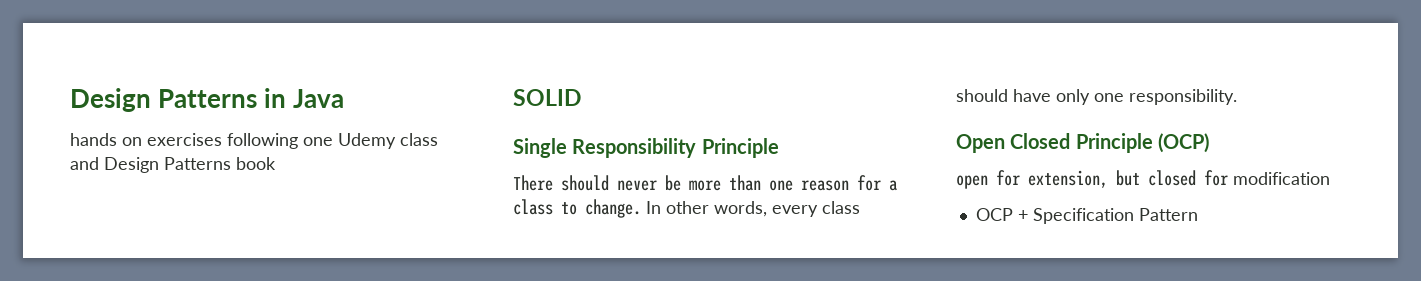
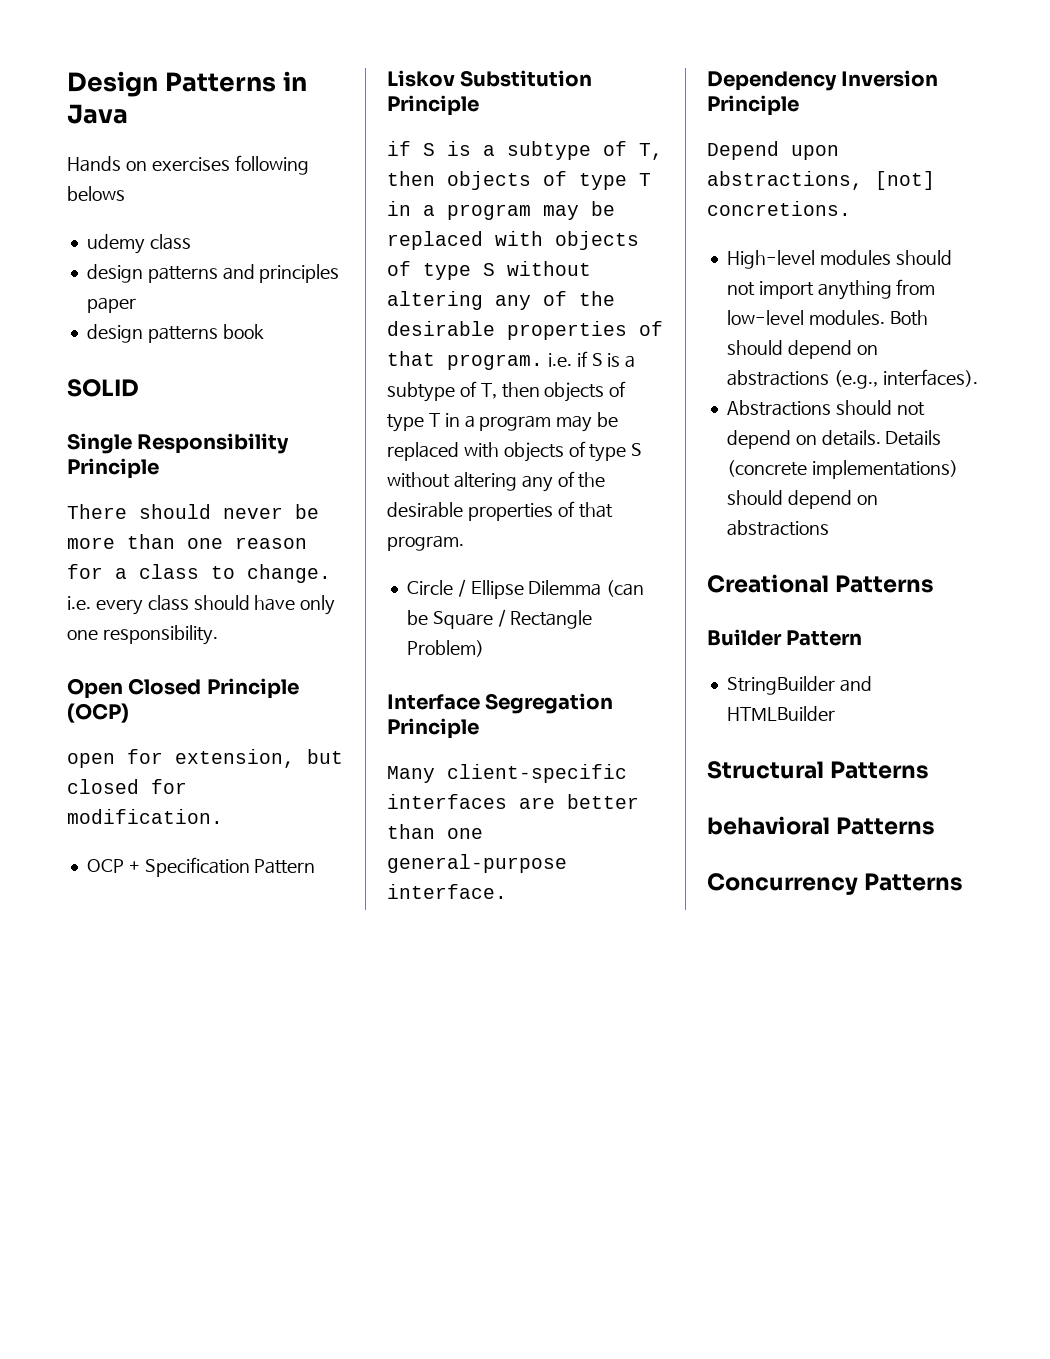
- hands on exercises following one Udemy class and Design Patterns book
+ Hands on exercises following belows
+ udemy class
+ design patterns and principles paper
+ design patterns book
- There should never be more than one reason for a class to change. In other words, every class should have only one responsibility.
+ There should never be more than one reason for a class to change. i.e. every class should have only one responsibility.
- open for extension, but closed for modification
+ open for extension, but closed for modification.
+ Liskov Substitution Principle
+ if S is a subtype of T, then objects of type T in a program may be replaced with objects of type S without altering any of the desirable properties of that program. i.e. if S is a subtype of T, then objects of type T in a program may be replaced with objects of type S without altering any of the desirable properties of that program.
+ Circle / Ellipse Dilemma (can be Square / Rectangle Problem)
+ Interface Segregation Principle
+ Many client-specific interfaces are better than one general-purpose interface.
+ Dependency Inversion Principle
+ Depend upon abstractions, [not] concretions.
+ High-level modules should not import anything from low-level modules. Both should depend on abstractions (e.g., interfaces).
+ Abstractions should not depend on details. Details (concrete implementations) should depend on abstractions
+ Creational Patterns
+ Builder Pattern
+ StringBuilder and HTMLBuilder
+ Structural Patterns
+ behavioral Patterns
+ Concurrency Patterns

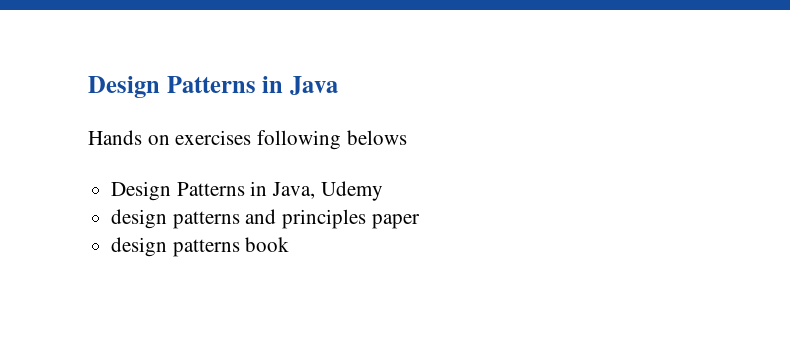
- udemy class
+ Design Patterns in Java, Udemy
- SOLID
- Single Responsibility Principle
- There should never be more than one reason for a class to change. i.e. every class should have only one responsibility.
- Open Closed Principle (OCP)
- open for extension, but closed for modification.
- OCP + Specification Pattern
- Liskov Substitution Principle
- if S is a subtype of T, then objects of type T in a program may be replaced with objects of type S without altering any of the desirable properties of that program. i.e. if S is a subtype of T, then objects of type T in a program may be replaced with objects of type S without altering any of the desirable properties of that program.
- Circle / Ellipse Dilemma (can be Square / Rectangle Problem)
- Interface Segregation Principle
- Many client-specific interfaces are better than one general-purpose interface.
- Dependency Inversion Principle
- Depend upon abstractions, [not] concretions.
- High-level modules should not import anything from low-level modules. Both should depend on abstractions (e.g., interfaces).
- Abstractions should not depend on details. Details (concrete implementations) should depend on abstractions
- Creational Patterns
- Builder Pattern
- StringBuilder and HTMLBuilder
- Structural Patterns
- behavioral Patterns
- Concurrency Patterns

